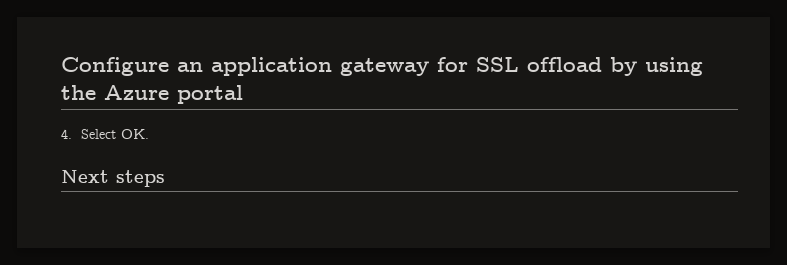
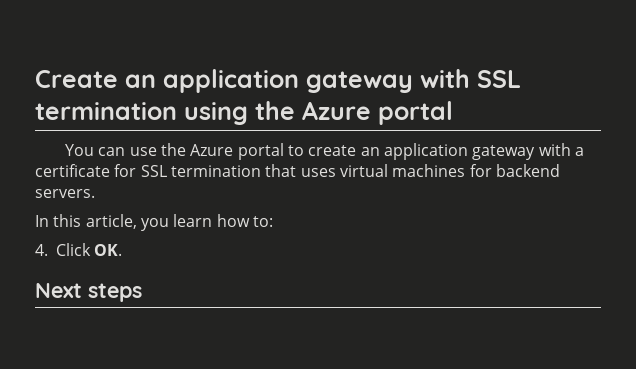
- Configure an application gateway for SSL offload by using the Azure portal
+ Create an application gateway with SSL termination using the Azure portal
+ You can use the Azure portal to create an application gateway with a certificate for SSL termination that uses virtual machines for backend servers.
+ In this article, you learn how to:
- 4. Select OK.
+ 4. Click OK.

